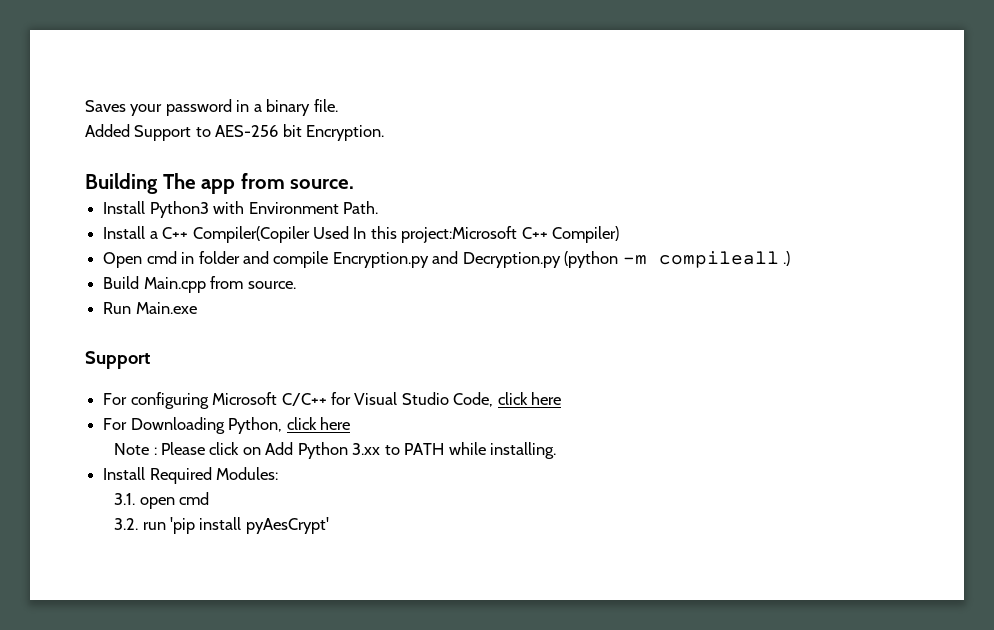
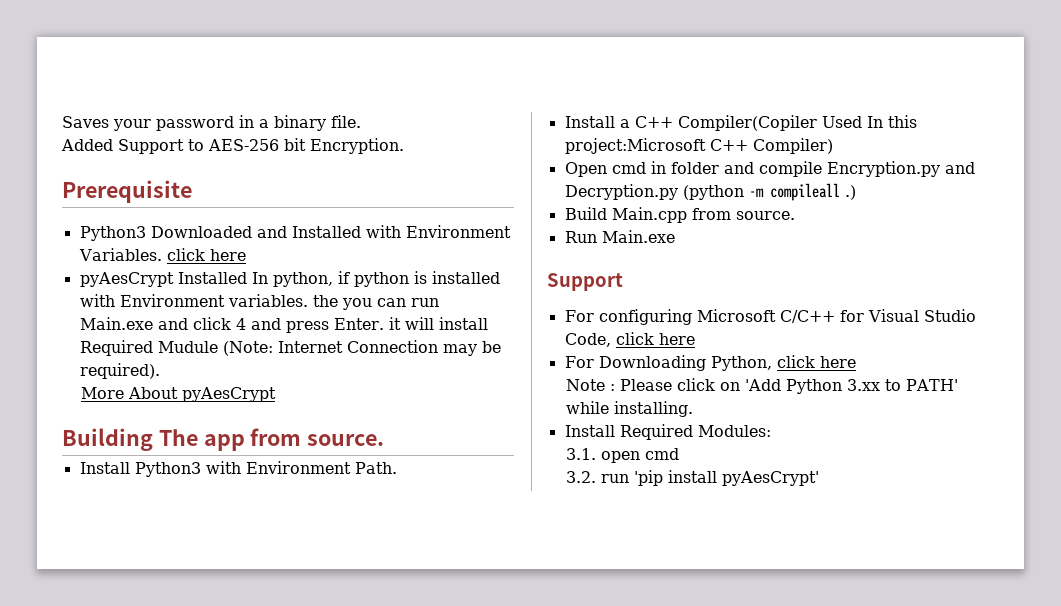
+ Prerequisite
+ Python3 Downloaded and Installed with Environment Variables. click here
+ pyAesCrypt Installed In python, if python is installed with Environment variables. the you can run Main.exe and click 4 and press Enter. it will install Required Mudule (Note: Internet Connection may be required).
+ More About pyAesCrypt
- Note : Please click on Add Python 3.xx to PATH while installing.
+ Note : Please click on 'Add Python 3.xx to PATH' while installing.

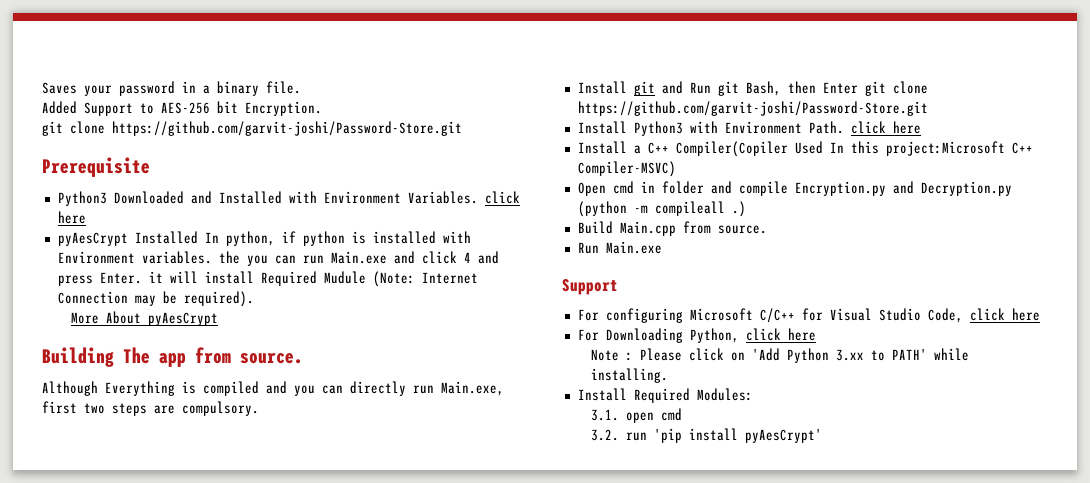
  Added Support to AES-256 bit Encryption.
+ git clone https://github.com/garvit-joshi/Password-Store.git
+ Although Everything is compiled and you can directly run Main.exe, first two steps are compulsory.
+ Install git and Run git Bash, then Enter git clone https://github.com/garvit-joshi/Password-Store.git
- Install Python3 with Environment Path.
+ Install Python3 with Environment Path. click here
- Install a C++ Compiler(Copiler Used In this project:Microsoft C++ Compiler)
+ Install a C++ Compiler(Copiler Used In this project:Microsoft C++ Compiler-MSVC)

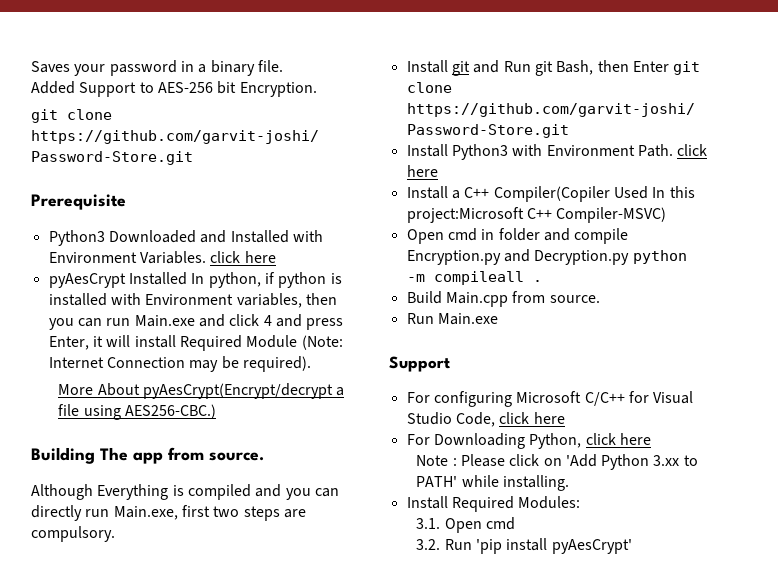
- pyAesCrypt Installed In python, if python is installed with Environment variables. the you can run Main.exe and click 4 and press Enter. it will install Required Mudule (Note: Internet Connection may be required).
+ pyAesCrypt Installed In python, if python is installed with Environment variables, then you can run Main.exe and click 4 and press Enter, it will install Required Module (Note: Internet Connection may be required).
- More About pyAesCrypt
+ More About pyAesCrypt(Encrypt/decrypt a file using AES256-CBC.)
- Open cmd in folder and compile Encryption.py and Decryption.py (python -m compileall .)
+ Open cmd in folder and compile Encryption.py and Decryption.py python -m compileall .
- 3.1. open cmd
+ 3.1. Open cmd
- 3.2. run 'pip install pyAesCrypt'
+ 3.2. Run 'pip install pyAesCrypt'

